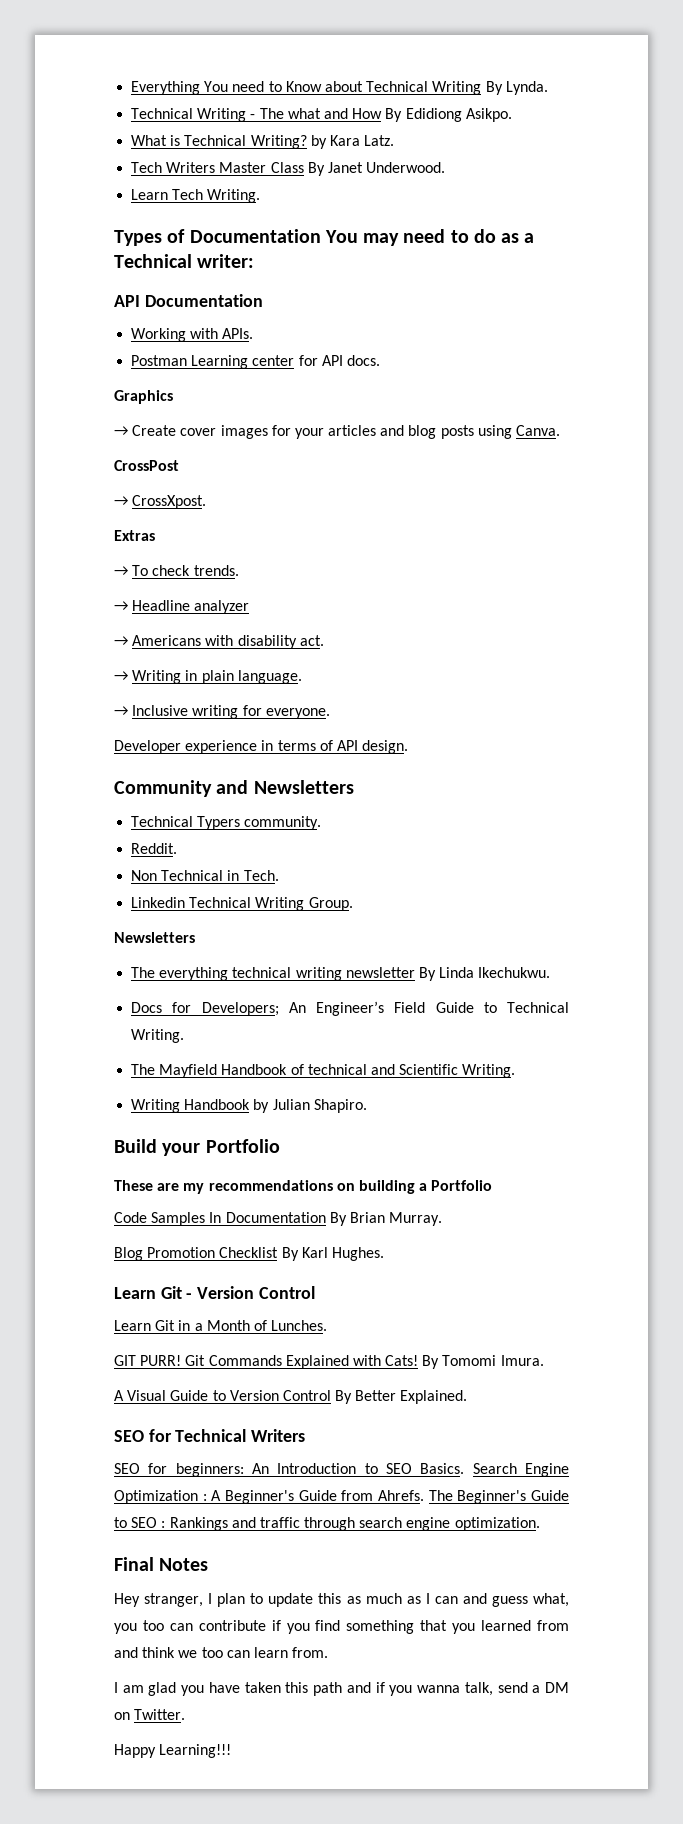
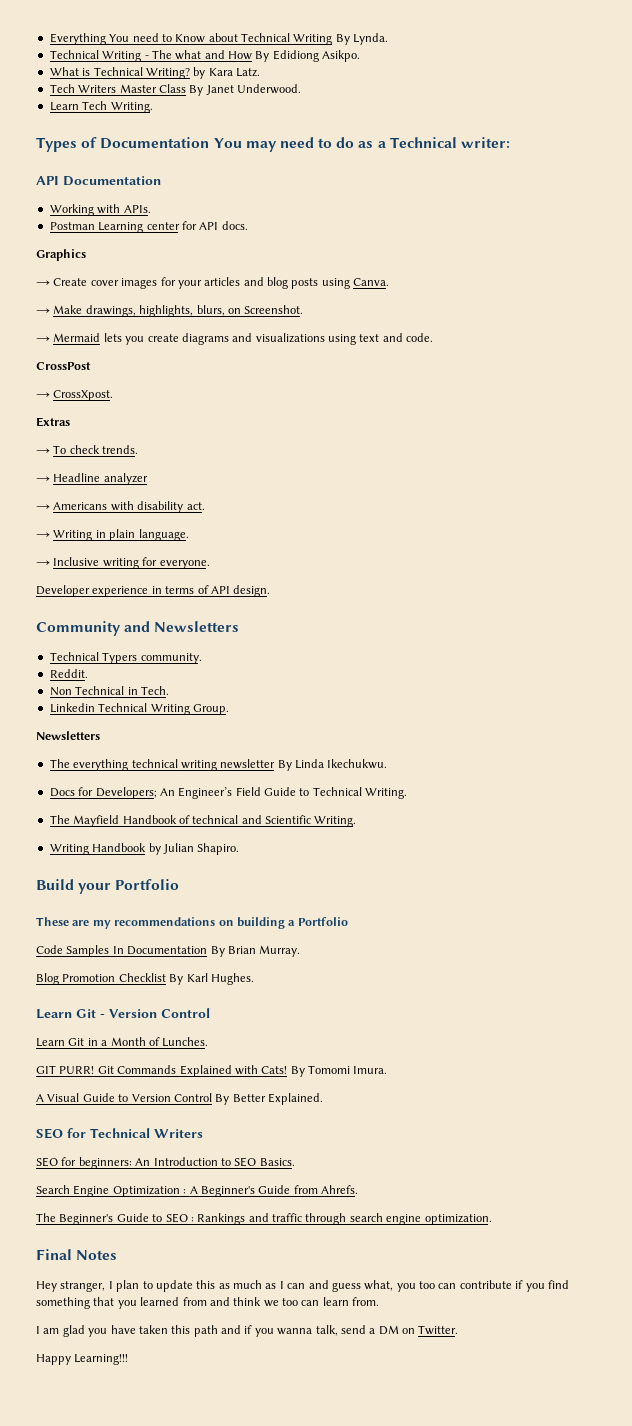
+ → Make drawings, highlights, blurs, on Screenshot.
+ → Mermaid lets you create diagrams and visualizations using text and code.
- SEO for beginners: An Introduction to SEO Basics. Search Engine Optimization : A Beginner's Guide from Ahrefs. The Beginner's Guide to SEO : Rankings and traffic through search engine optimization.
+ SEO for beginners: An Introduction to SEO Basics.
+ Search Engine Optimization : A Beginner's Guide from Ahrefs.
+ The Beginner's Guide to SEO : Rankings and traffic through search engine optimization.

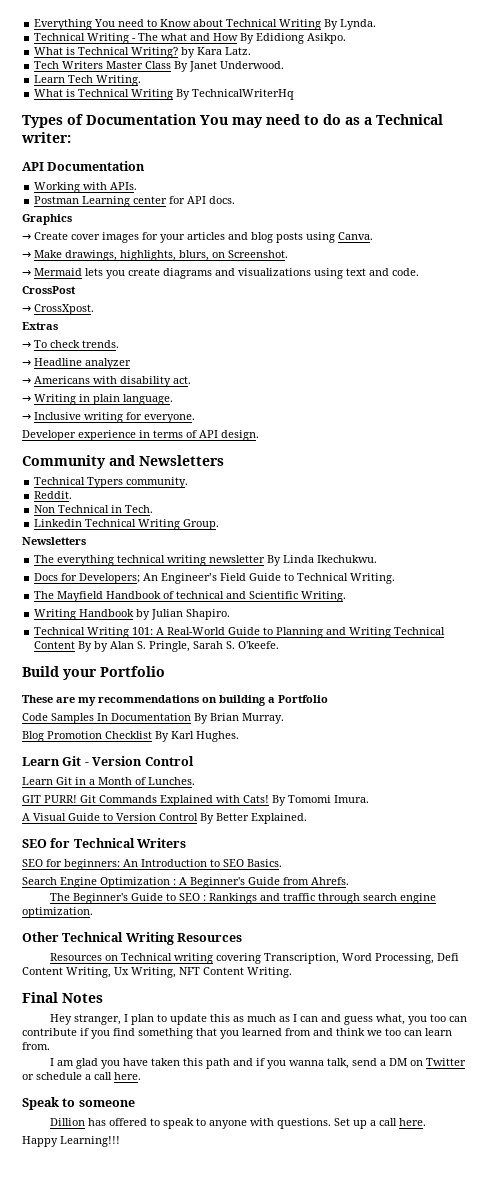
+ What is Technical Writing By TechnicalWriterHq
+ Technical Writing 101: A Real-World Guide to Planning and Writing Technical Content By by Alan S. Pringle, Sarah S. O'keefe.
+ Other Technical Writing Resources
+ Resources on Technical writing covering Transcription, Word Processing, Defi Content Writing, Ux Writing, NFT Content Writing.
- I am glad you have taken this path and if you wanna talk, send a DM on Twitter.
+ I am glad you have taken this path and if you wanna talk, send a DM on Twitter or schedule a call here.
+ Speak to someone
+ Dillion has offered to speak to anyone with questions. Set up a call here.

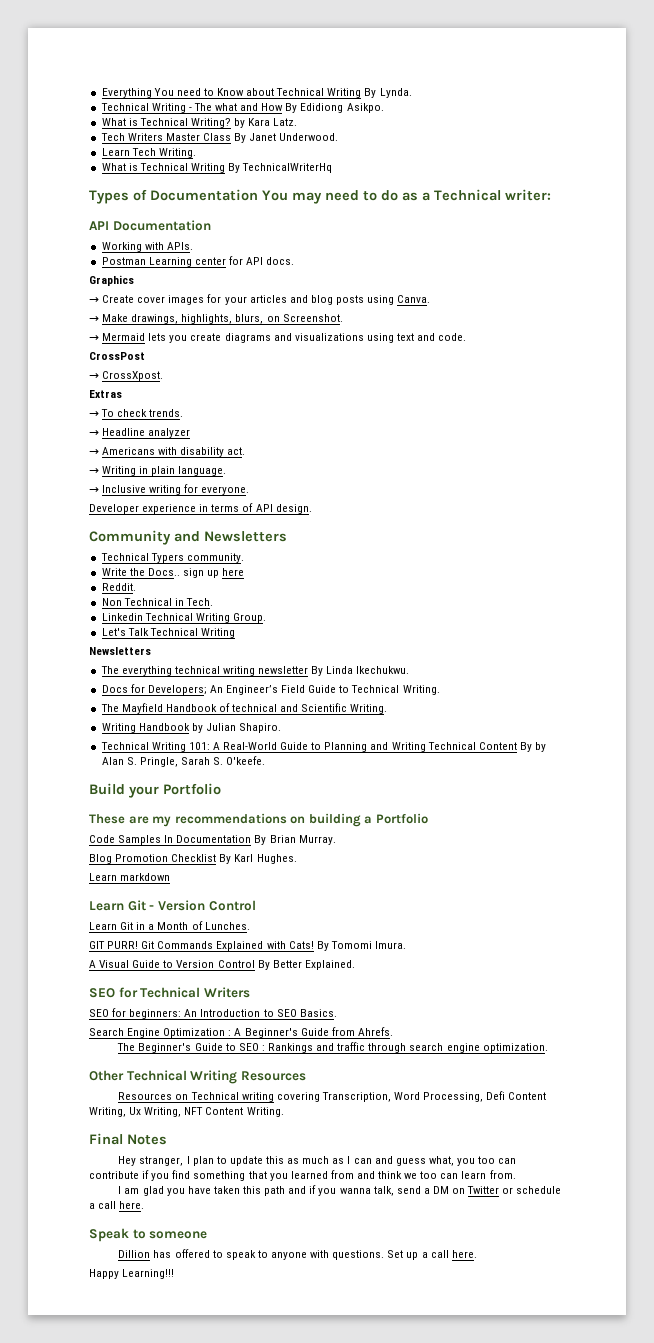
+ Write the Docs.. sign up here
+ Let's Talk Technical Writing
+ Learn markdown

